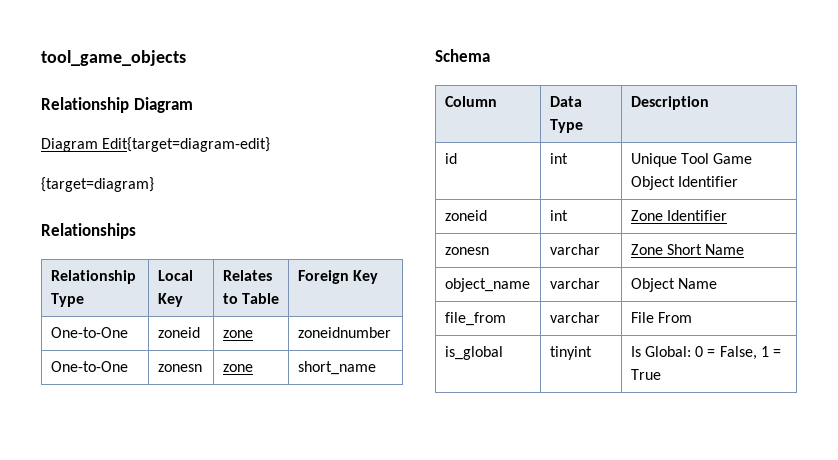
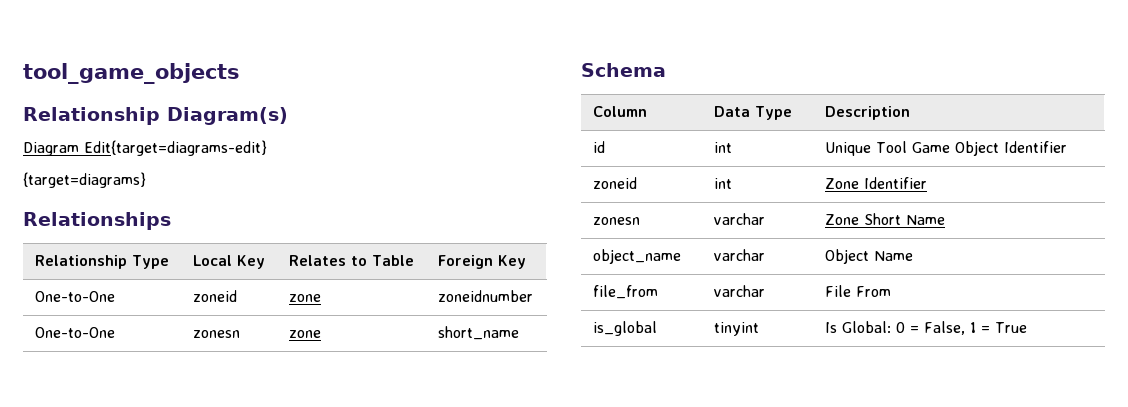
- Relationship Diagram
- Diagram Edit{target=diagram-edit}
- {target=diagram}
+ Relationship Diagram(s)
+ Diagram Edit{target=diagrams-edit}
+ {target=diagrams}

